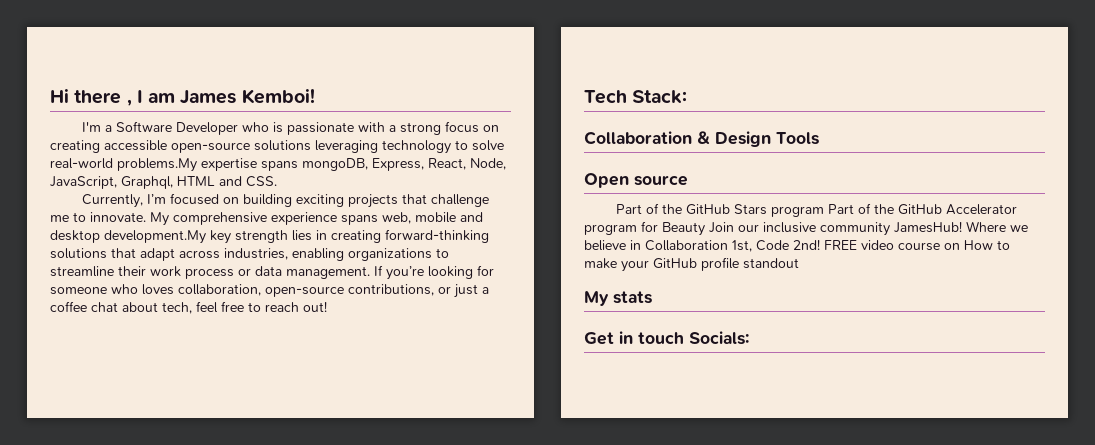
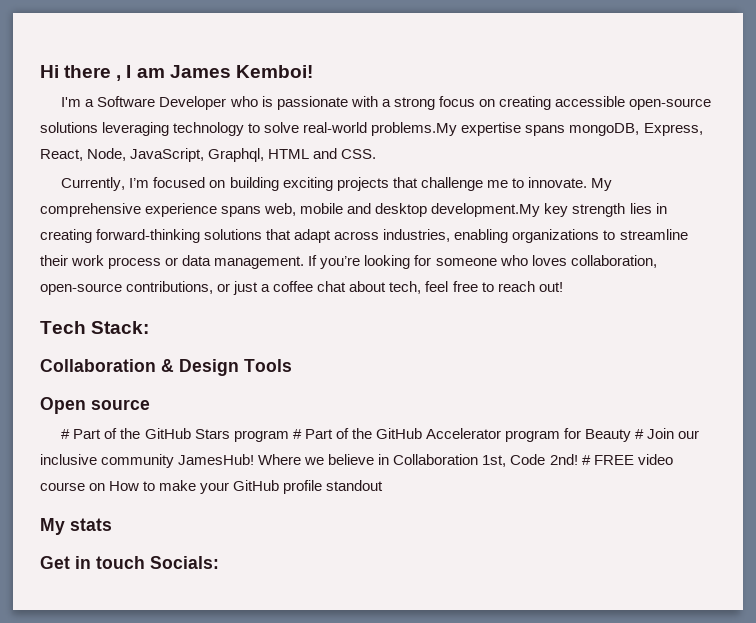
- Part of the GitHub Stars program Part of the GitHub Accelerator program for Beauty Join our inclusive community JamesHub!
+ # Part of the GitHub Stars program # Part of the GitHub Accelerator program for Beauty # Join our inclusive community JamesHub!
- FREE video course on How to make your GitHub profile standout
+ # FREE video course on How to make your GitHub profile standout

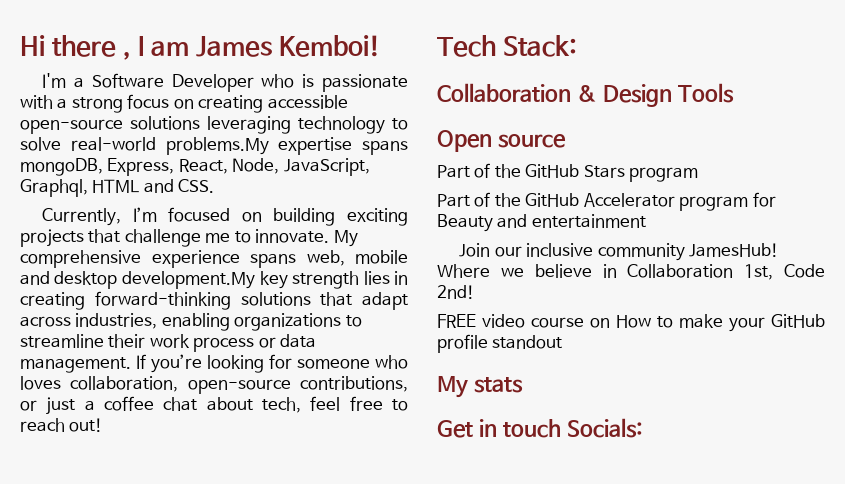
- # Part of the GitHub Stars program # Part of the GitHub Accelerator program for Beauty # Join our inclusive community JamesHub!
+ Part of the GitHub Stars program
+ Part of the GitHub Accelerator program for Beauty and entertainment
+ Join our inclusive community JamesHub!
- Where we believe in Collaboration 1st, Code 2nd! # FREE video course on How to make your GitHub profile standout
+ Where we believe in Collaboration 1st, Code 2nd!
+ FREE video course on How to make your GitHub profile standout

